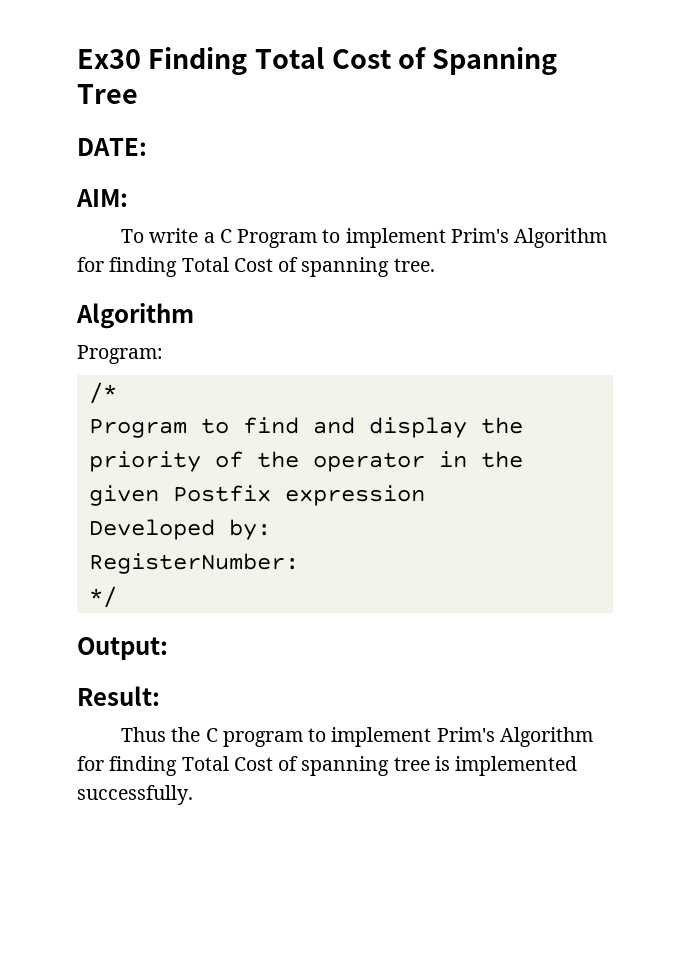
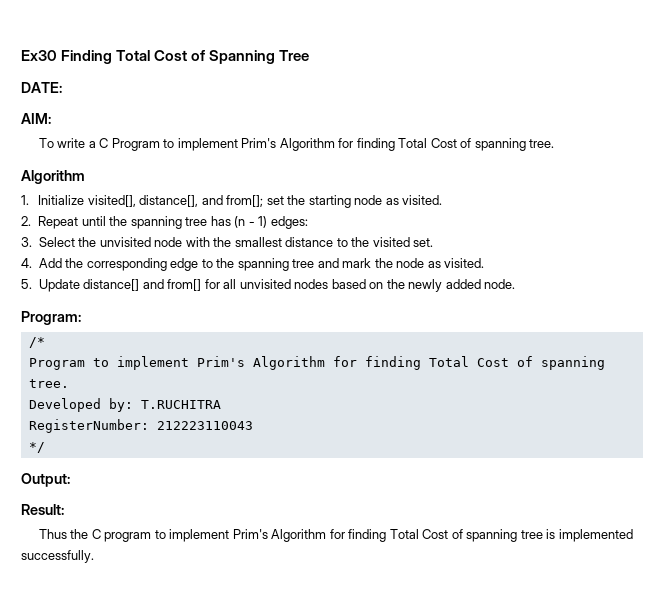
+ 1. Initialize visited[], distance[], and from[]; set the starting node as visited.
+ 2. Repeat until the spanning tree has (n - 1) edges:
+ 3. Select the unvisited node with the smallest distance to the visited set.
+ 4. Add the corresponding edge to the spanning tree and mark the node as visited.
+ 5. Update distance[] and from[] for all unvisited nodes based on the newly added node.
  Program:
  /*
- Program to find and display the priority of the operator in the given Postfix expression
+ Program to implement Prim's Algorithm for finding Total Cost of spanning tree.
- Developed by:
+ Developed by: T.RUCHITRA
- RegisterNumber:
+ RegisterNumber: 212223110043

